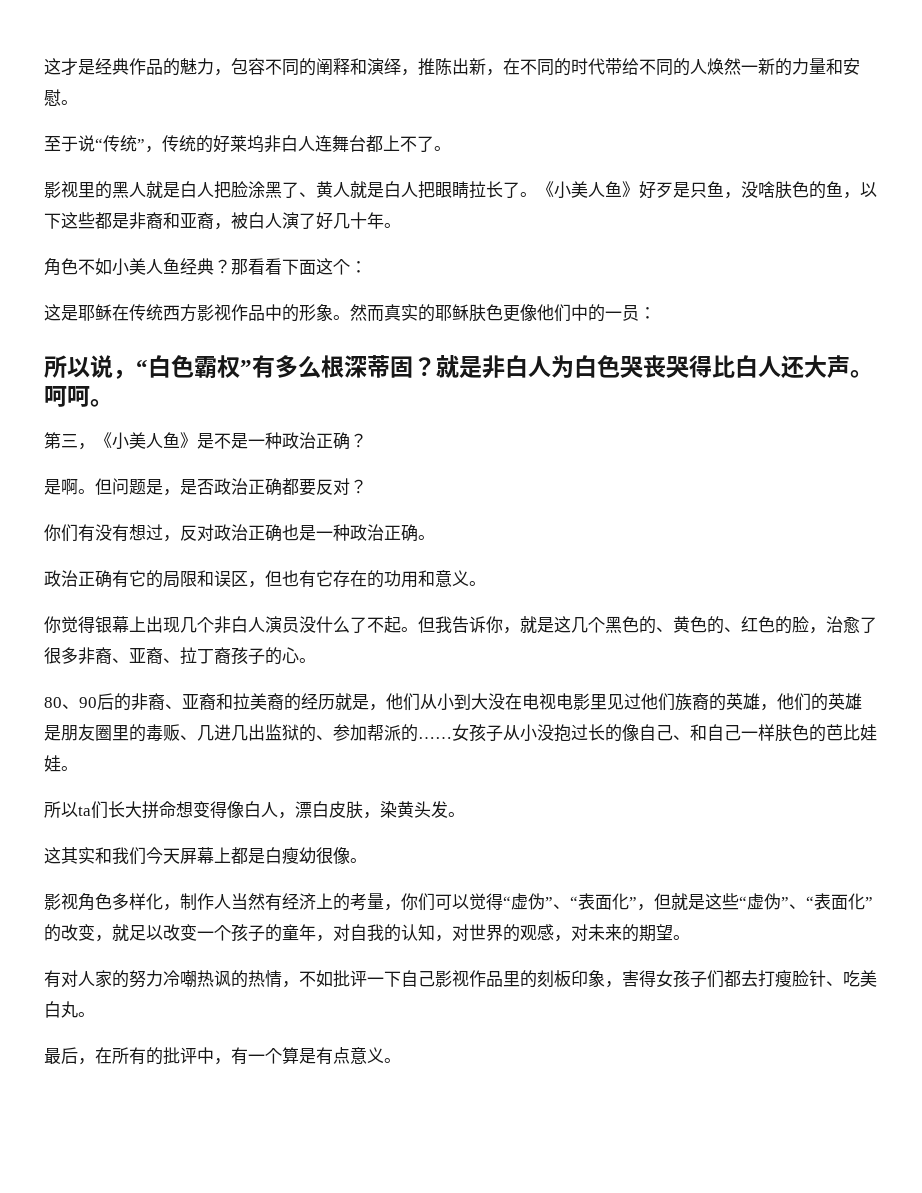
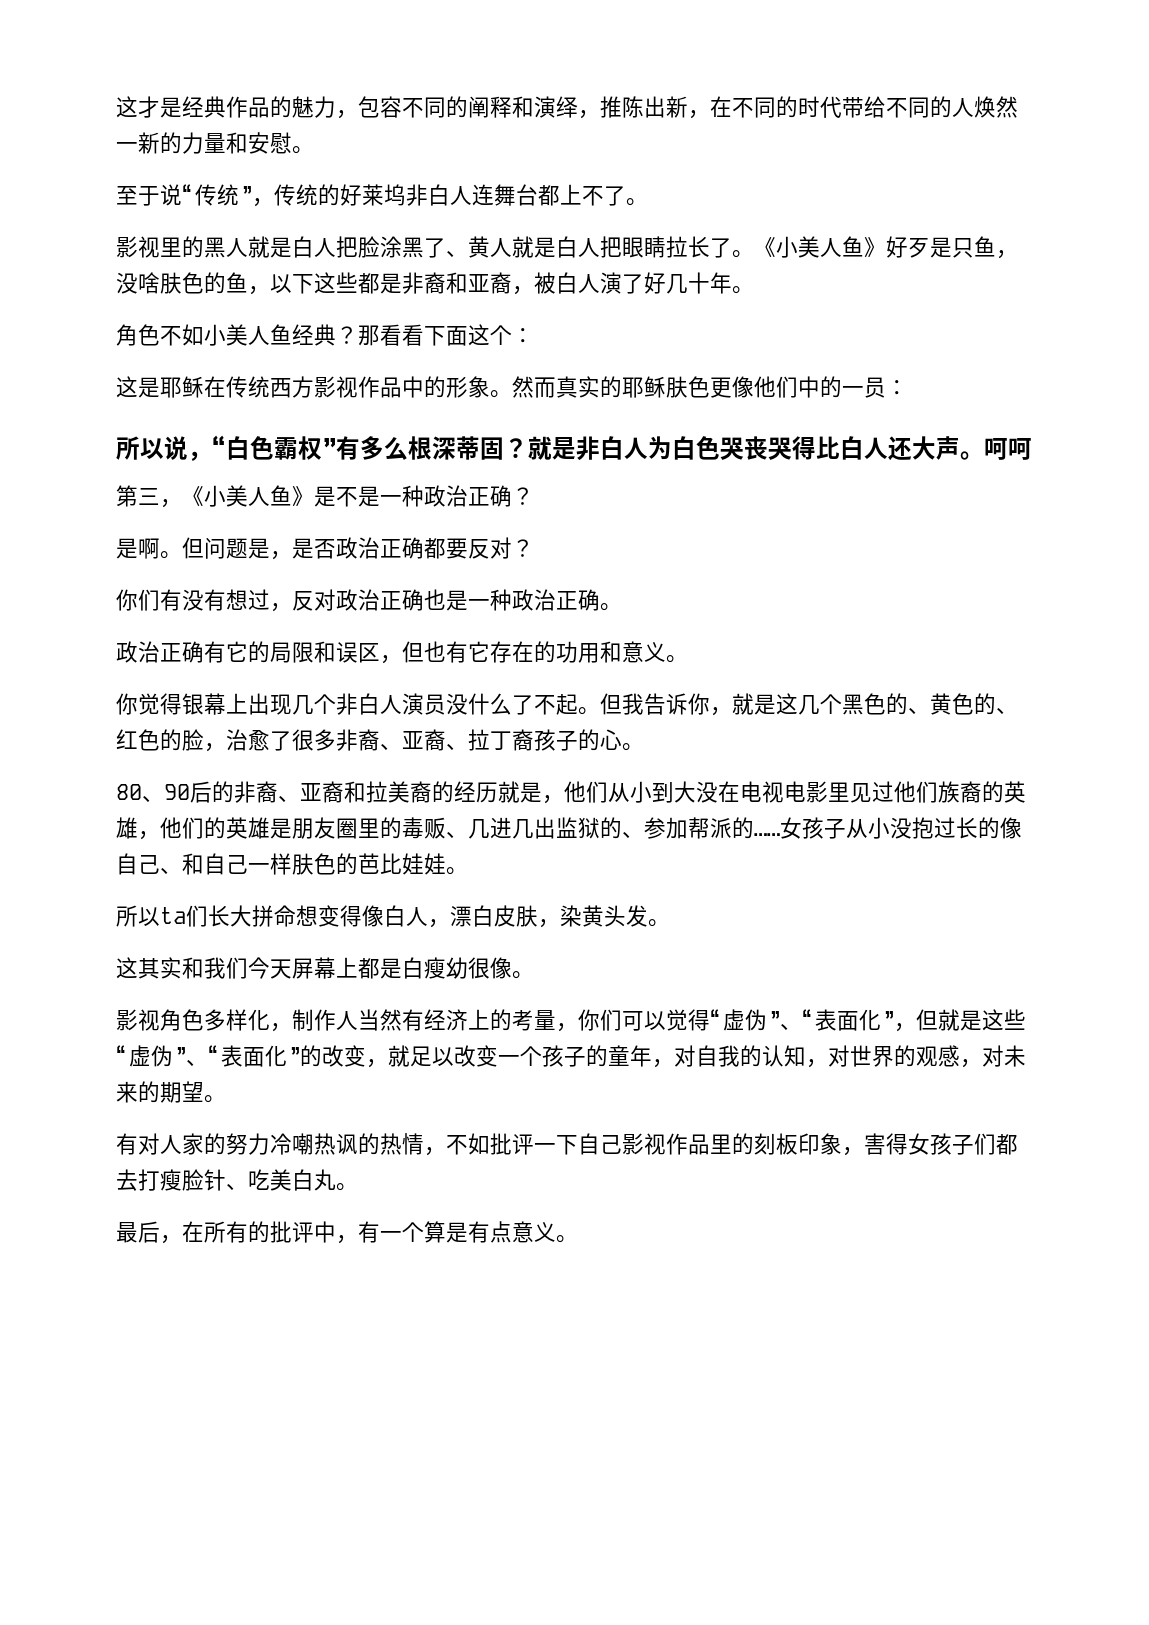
- 呵呵。
+ 呵呵

